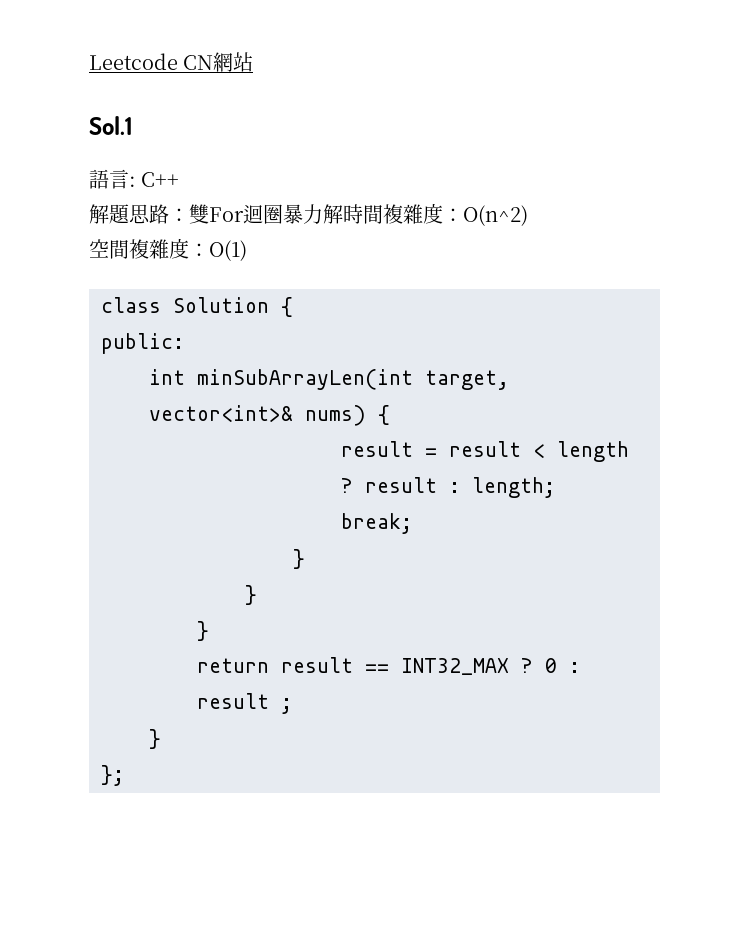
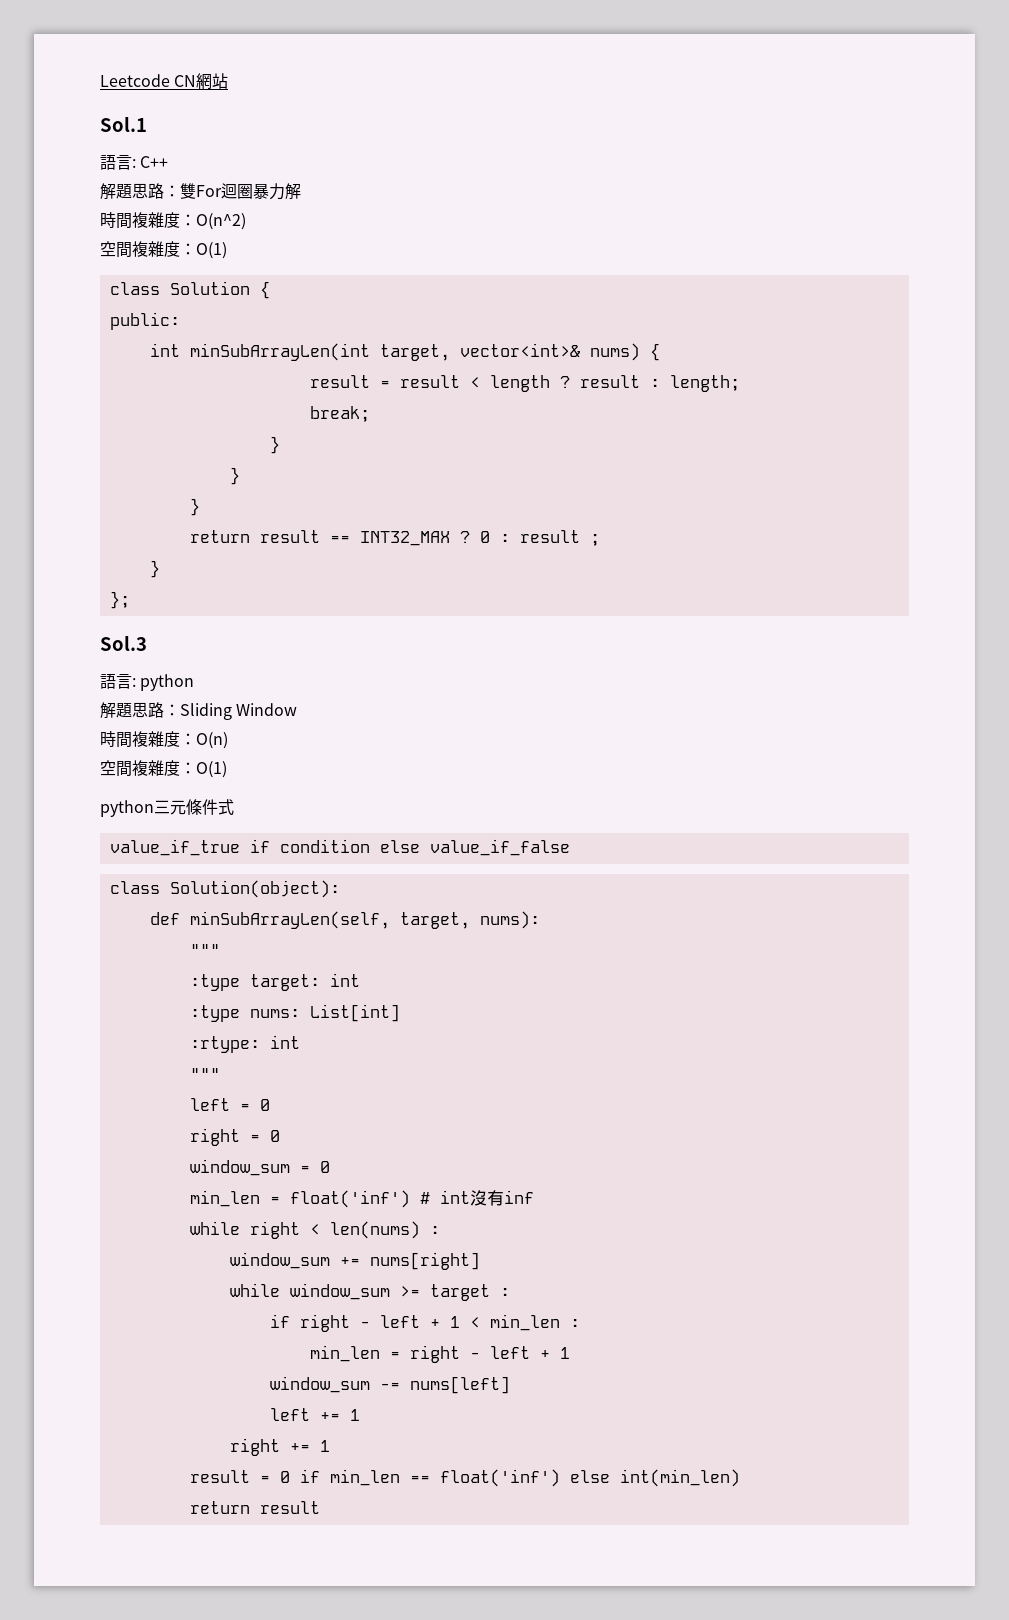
- 解題思路：雙For迴圈暴力解時間複雜度：O(n^2)
+ 解題思路：雙For迴圈暴力解
+ 時間複雜度：O(n^2)
+ Sol.3
+ 語言: python
+ 解題思路：Sliding Window
+ 時間複雜度：O(n)
+ 空間複雜度：O(1)
+ python三元條件式
+ value_if_true if condition else value_if_false
+ class Solution(object):
+ def minSubArrayLen(self, target, nums):
+ """
+ :type target: int
+ :type nums: List[int]
+ :rtype: int
+ """
+ left = 0
+ right = 0
+ window_sum = 0
+ min_len = float('inf') # int沒有inf
+ while right < len(nums) :
+ window_sum += nums[right]
+ while window_sum >= target :
+ if right - left + 1 < min_len :
+ min_len = right - left + 1
+ window_sum -= nums[left]
+ left += 1
+ right += 1
+ result = 0 if min_len == float('inf') else int(min_len)
+ return result

